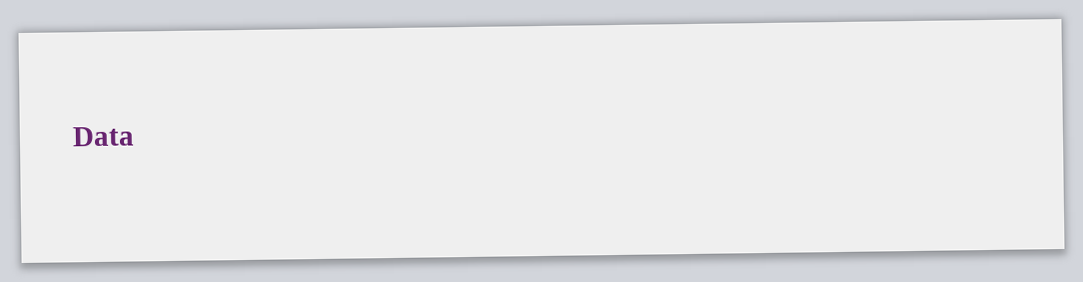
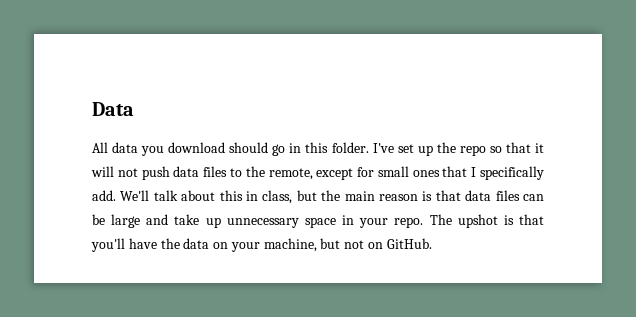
+ All data you download should go in this folder. I've set up the repo so that it will not push data files to the remote, except for small ones that I specifically add. We'll talk about this in class, but the main reason is that data files can be large and take up unnecessary space in your repo. The upshot is that you'll have the data on your machine, but not on GitHub.

